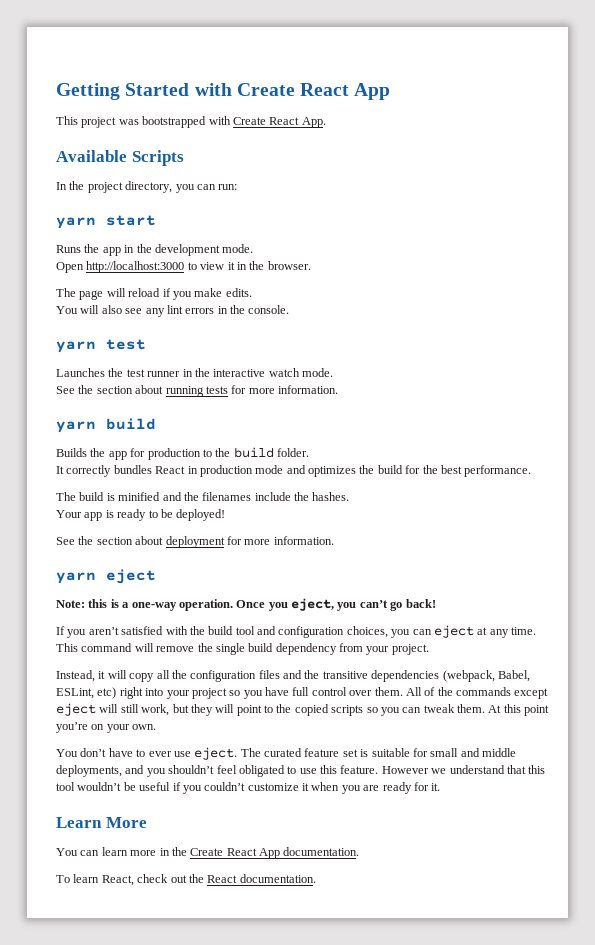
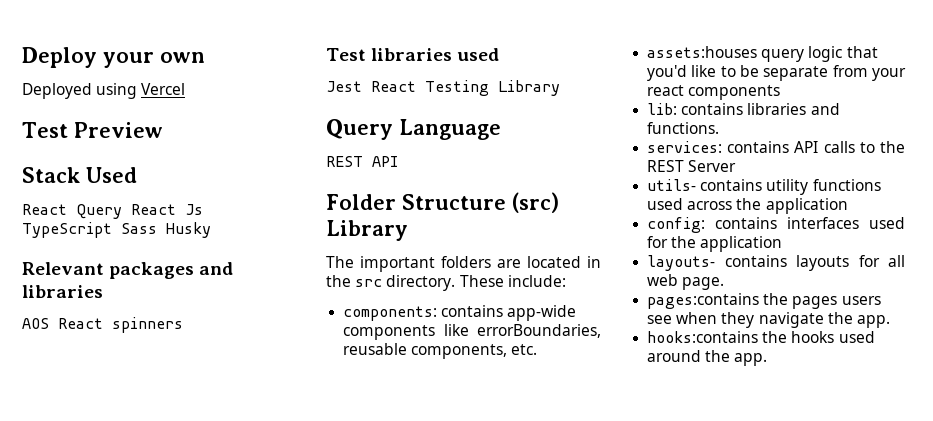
- Getting Started with Create React App
- This project was bootstrapped with Create React App.
- Available Scripts
- In the project directory, you can run:
- yarn start
- Runs the app in the development mode.
- Open http://localhost:3000 to view it in the browser.
- The page will reload if you make edits.
- You will also see any lint errors in the console.
- yarn test
- Launches the test runner in the interactive watch mode.
- See the section about running tests for more information.
- yarn build
- Builds the app for production to the build folder.
- It correctly bundles React in production mode and optimizes the build for the best performance.
- The build is minified and the filenames include the hashes.
- Your app is ready to be deployed!
- See the section about deployment for more information.
- yarn eject
- Note: this is a one-way operation. Once you eject, you can’t go back!
- If you aren’t satisfied with the build tool and configuration choices, you can eject at any time. This command will remove the single build dependency from your project.
- Instead, it will copy all the configuration files and the transitive dependencies (webpack, Babel, ESLint, etc) right into your project so you have full control over them. All of the commands except eject will still work, but they will point to the copied scripts so you can tweak them. At this point you’re on your own.
- You don’t have to ever use eject. The curated feature set is suitable for small and middle deployments, and you shouldn’t feel obligated to use this feature. However we understand that this tool wouldn’t be useful if you couldn’t customize it when you are ready for it.
- Learn More
- You can learn more in the Create React App documentation.
- To learn React, check out the React documentation.
+ Deploy your own
+ Deployed using Vercel
+ Test Preview
+ Stack Used
+ React Query React Js TypeScript Sass Husky
+ Relevant packages and libraries
+ AOS React spinners
+ Test libraries used
+ Jest React Testing Library
+ Query Language
+ REST API
+ Folder Structure (src) Library
+ The important folders are located in the src directory. These include:
+ components: contains app-wide components like errorBoundaries, reusable components, etc.
+ assets:houses query logic that you'd like to be separate from your react components
+ lib: contains libraries and functions.
+ services: contains API calls to the REST Server
+ utils- contains utility functions used across the application
+ config: contains interfaces used for the application
+ layouts- contains layouts for all web page.
+ pages:contains the pages users see when they navigate the app.
+ hooks:contains the hooks used around the app.

